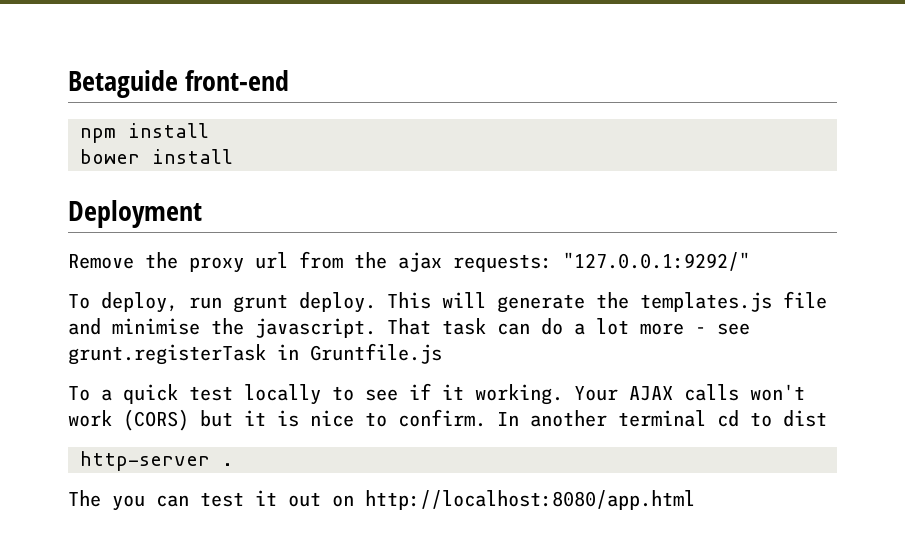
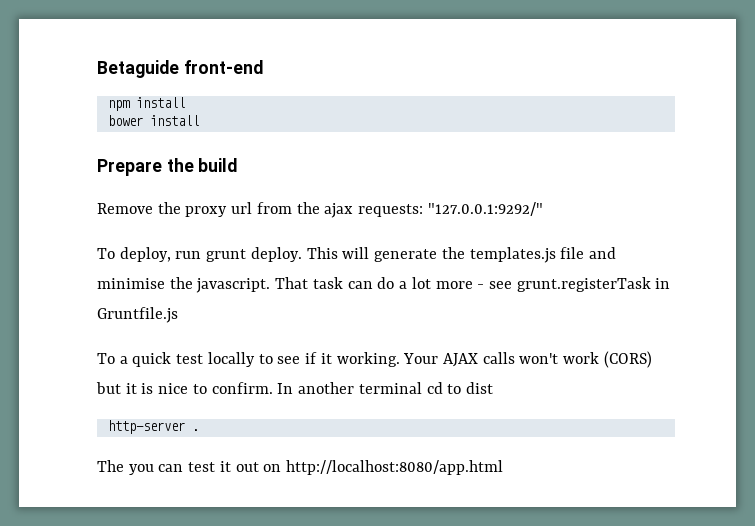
- Deployment
+ Prepare the build

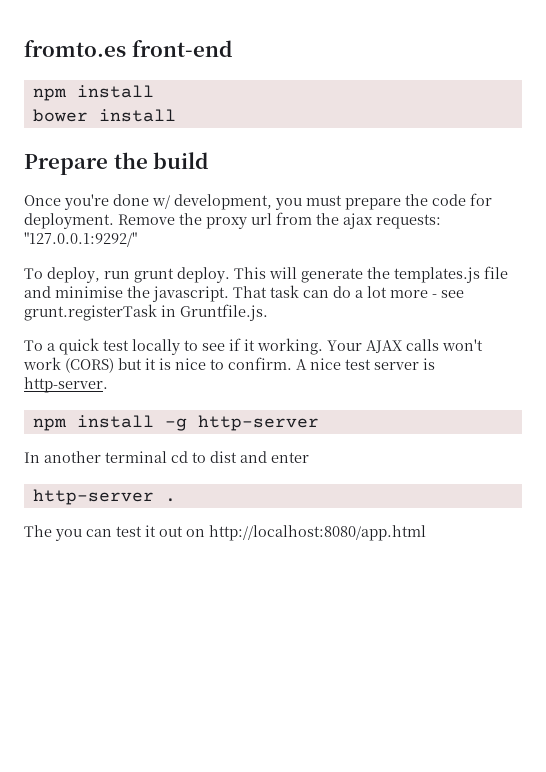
- Betaguide front-end
+ fromto.es front-end
+ Once you're done w/ development, you must prepare the code for deployment.
- That task can do a lot more - see grunt.registerTask in Gruntfile.js
+ That task can do a lot more - see grunt.registerTask in Gruntfile.js.
- Your AJAX calls won't work (CORS) but it is nice to confirm. In another terminal cd to dist
+ Your AJAX calls won't work (CORS) but it is nice to confirm. A nice test server is http-server.
+ npm install -g http-server
+ In another terminal cd to dist and enter

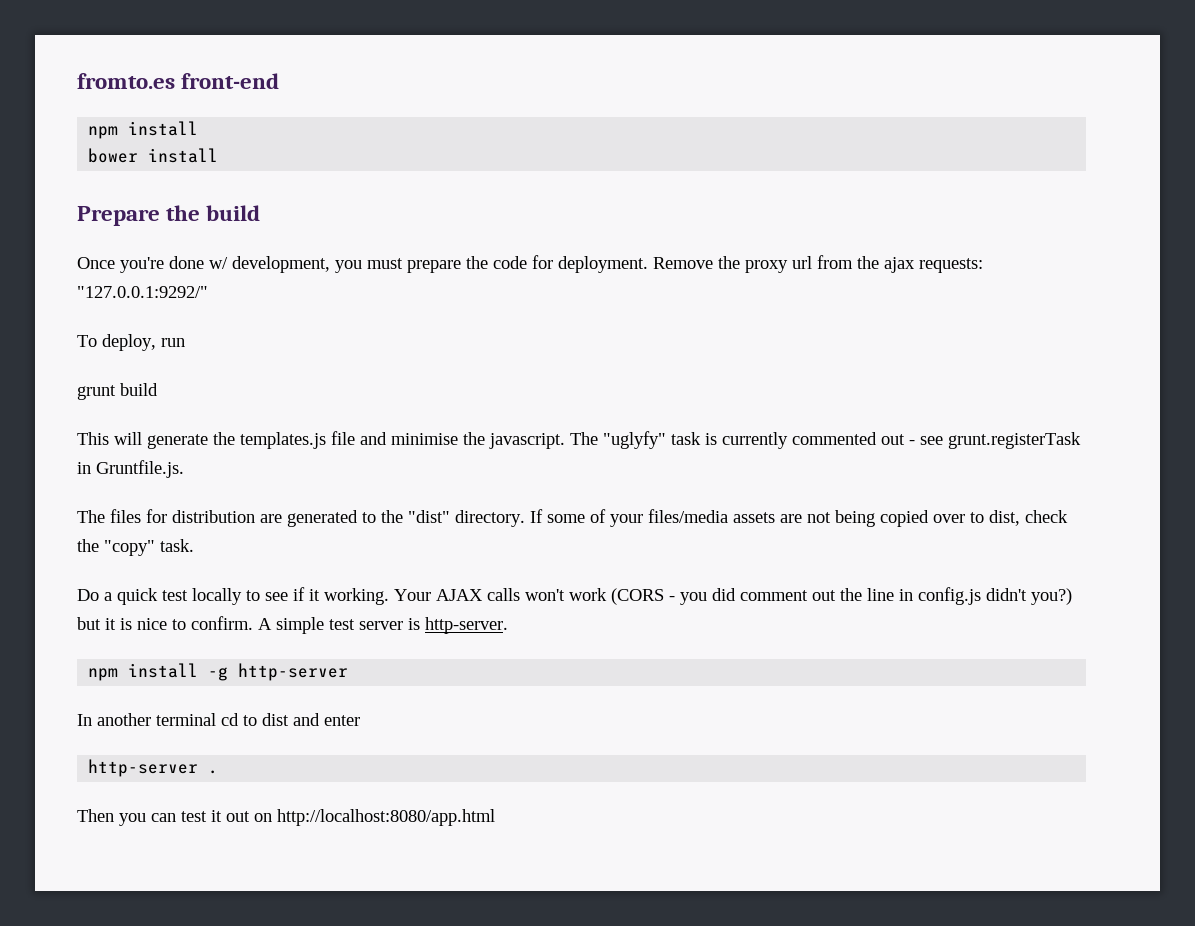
- To deploy, run grunt deploy. This will generate the templates.js file and minimise the javascript.
+ To deploy, run
+ grunt build
+ This will generate the templates.js file and minimise the javascript.
- That task can do a lot more - see grunt.registerTask in Gruntfile.js.
+ The "uglyfy" task is currently commented out - see grunt.registerTask in Gruntfile.js.
- To a quick test locally to see if it working.
+ The files for distribution are generated to the "dist" directory. If some of your files/media assets are not being copied over to dist, check the "copy" task.
+ Do a quick test locally to see if it working.
- Your AJAX calls won't work (CORS) but it is nice to confirm.
+ Your AJAX calls won't work (CORS - you did comment out the line in config.js didn't you?) but it is nice to confirm.
- A nice test server is http-server.
+ A simple test server is http-server.
- The you can test it out on http://localhost:8080/app.html
+ Then you can test it out on http://localhost:8080/app.html

